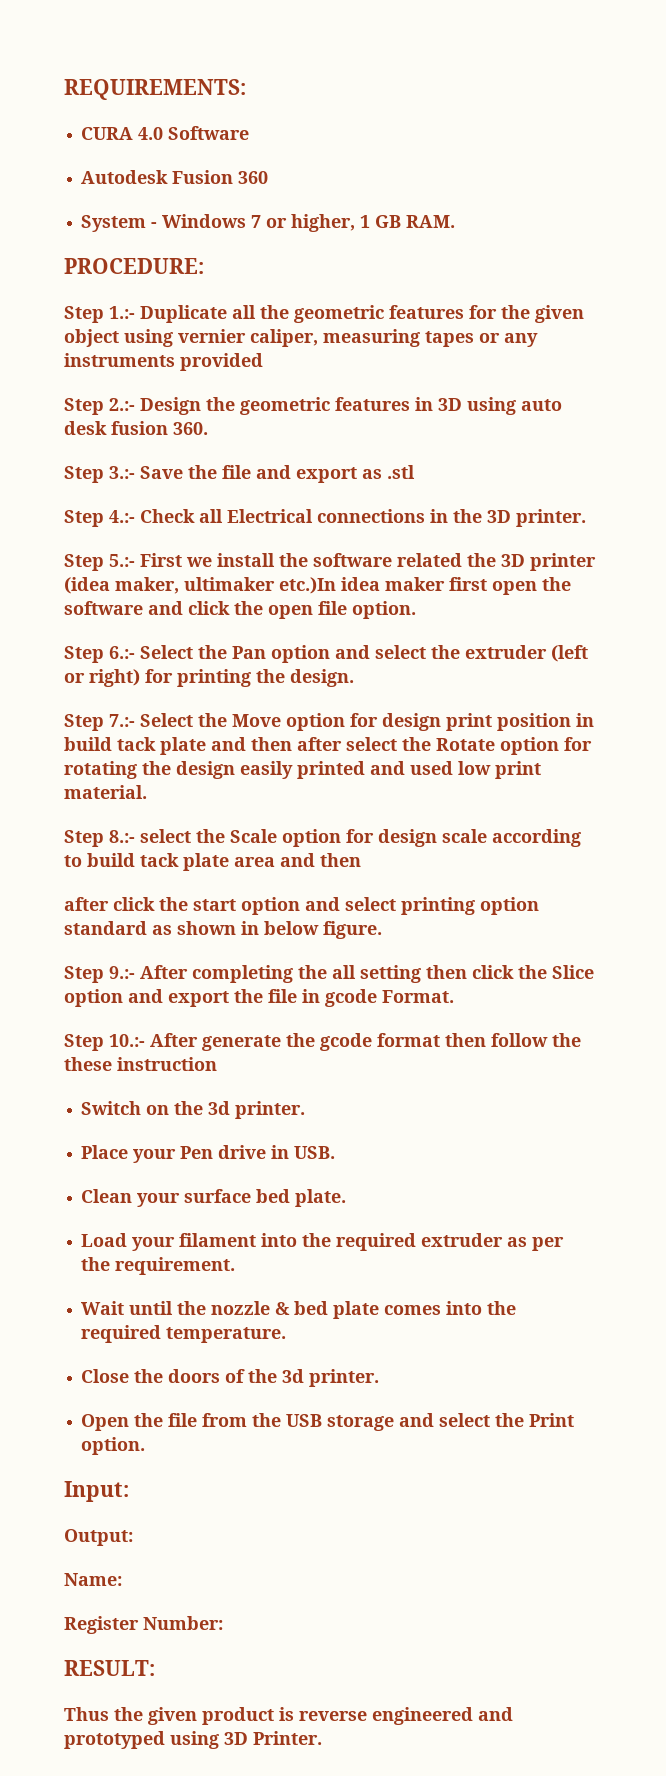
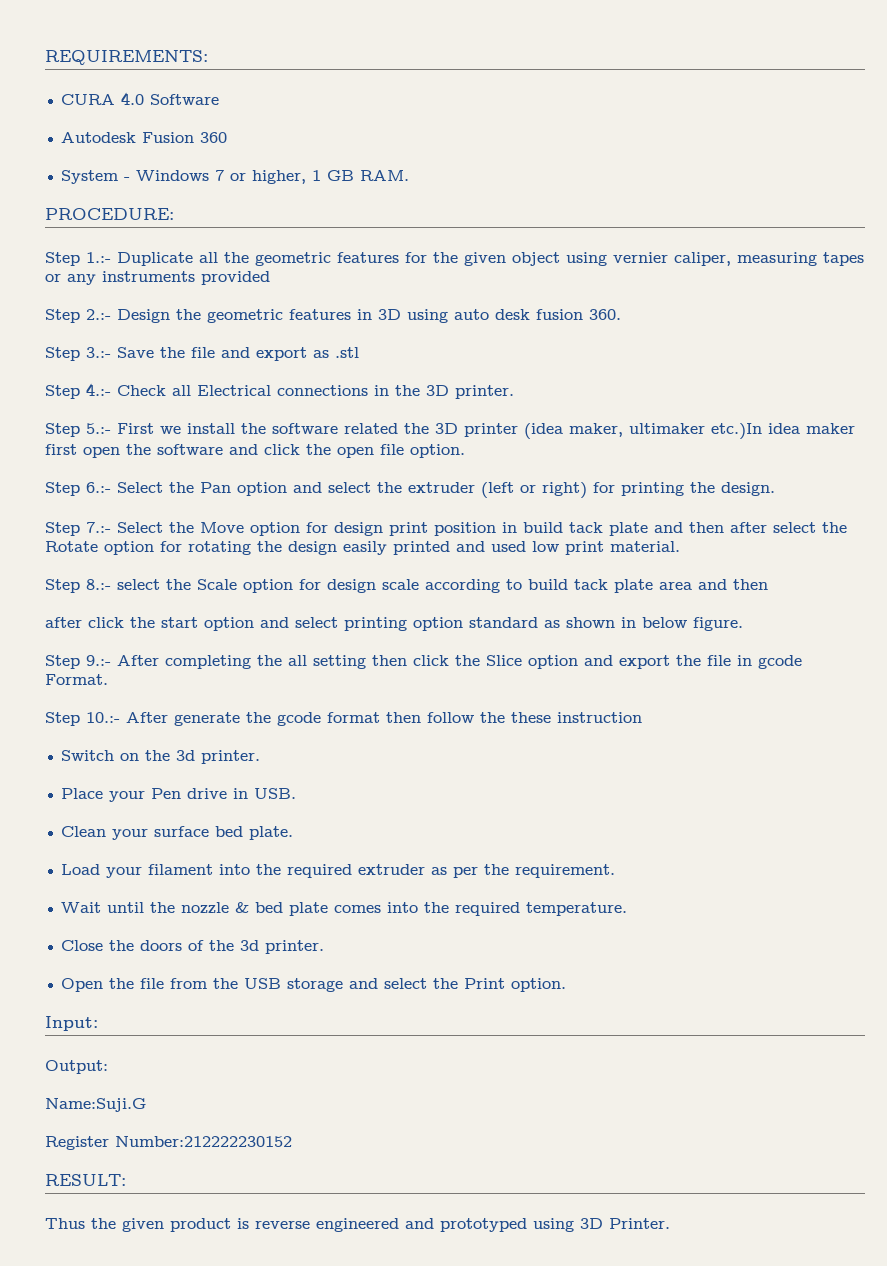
- Name:
+ Name:Suji.G
- Register Number:
+ Register Number:212222230152

